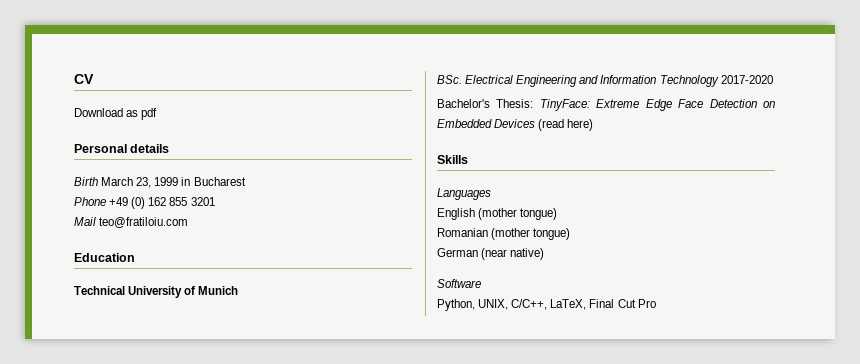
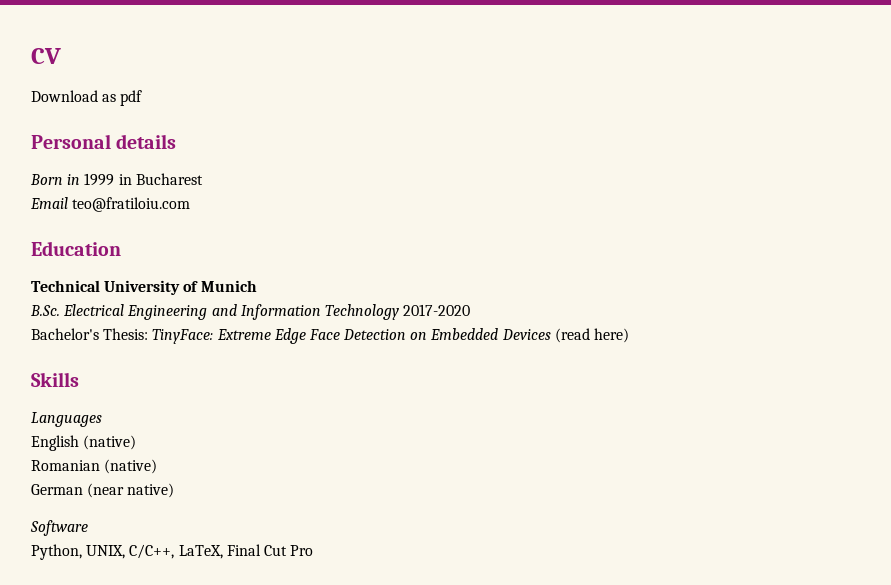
- Birth March 23, 1999 in Bucharest
+ Born in 1999 in Bucharest
- Phone +49 (0) 162 855 3201
- Mail teo@fratiloiu.com
+ Email teo@fratiloiu.com
- BSc. Electrical Engineering and Information Technology 2017-2020
+ B.Sc. Electrical Engineering and Information Technology 2017-2020
- English (mother tongue)
+ English (native)
- Romanian (mother tongue)
+ Romanian (native)

